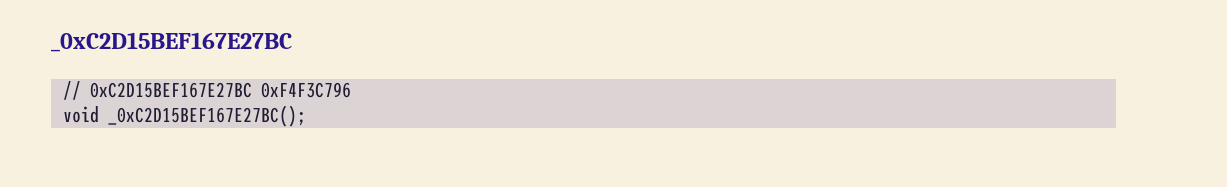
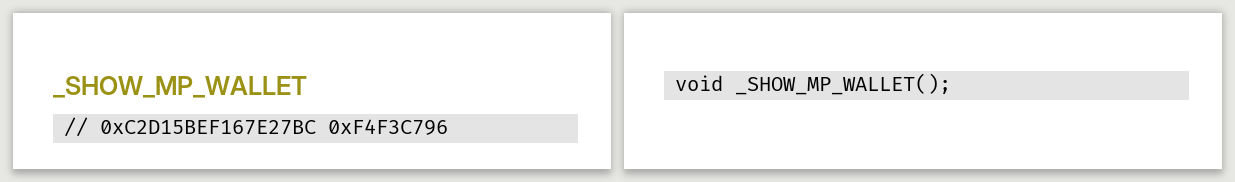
- _0xC2D15BEF167E27BC
+ _SHOW_MP_WALLET
- void _0xC2D15BEF167E27BC();
+ void _SHOW_MP_WALLET();

